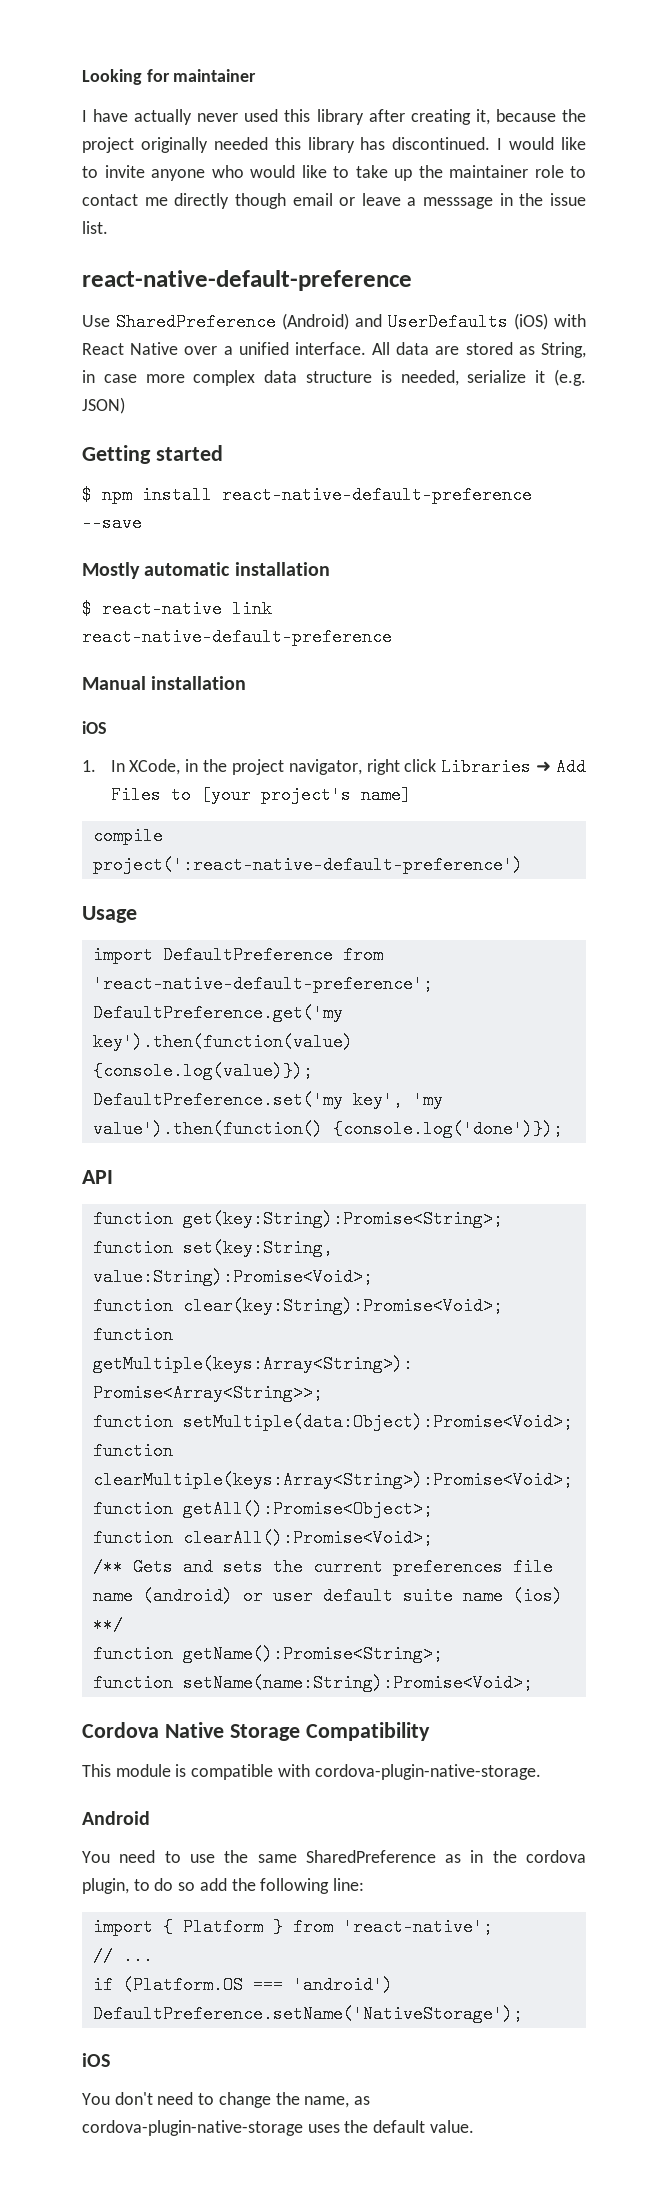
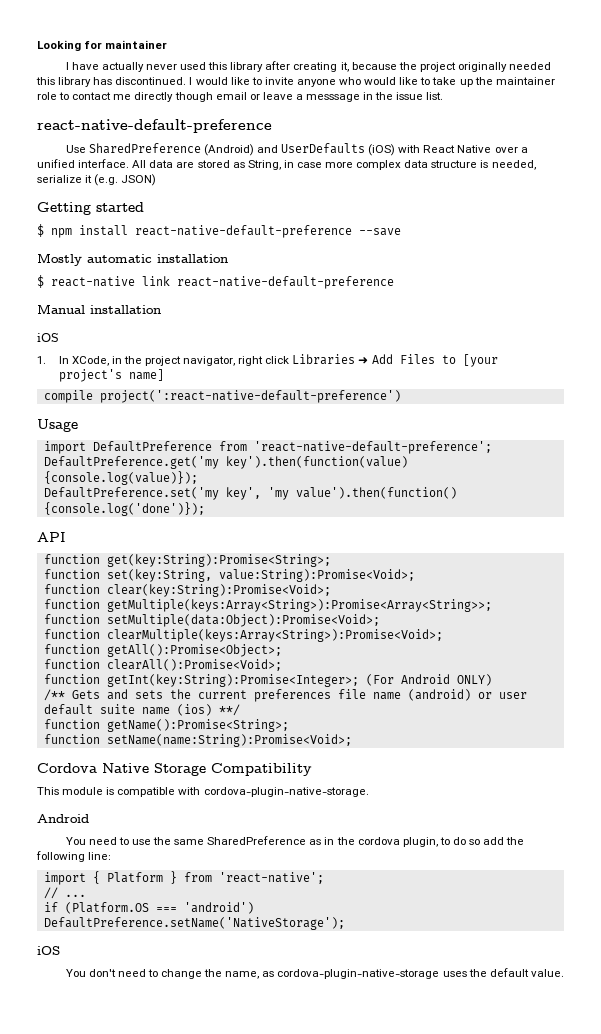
+ function getInt(key:String):Promise<Integer>; (For Android ONLY)

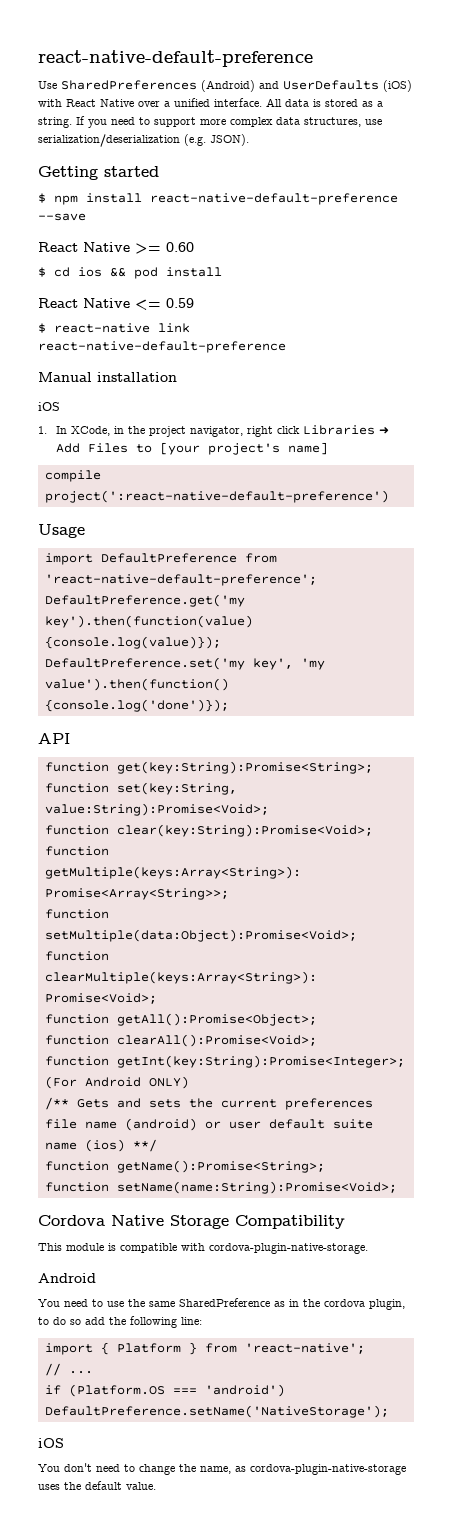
- Looking for maintainer
- I have actually never used this library after creating it, because the project originally needed this library has discontinued. I would like to invite anyone who would like to take up the maintainer role to contact me directly though email or leave a messsage in the issue list.
- Use SharedPreference (Android) and UserDefaults (iOS) with React Native over a unified interface.
+ Use SharedPreferences (Android) and UserDefaults (iOS) with React Native over a unified interface.
- All data are stored as String, in case more complex data structure is needed, serialize it (e.g. JSON)
+ All data is stored as a string. If you need to support more complex data structures, use serialization/deserialization (e.g. JSON).
- Mostly automatic installation
+ React Native >= 0.60
+ $ cd ios && pod install
+ React Native <= 0.59

